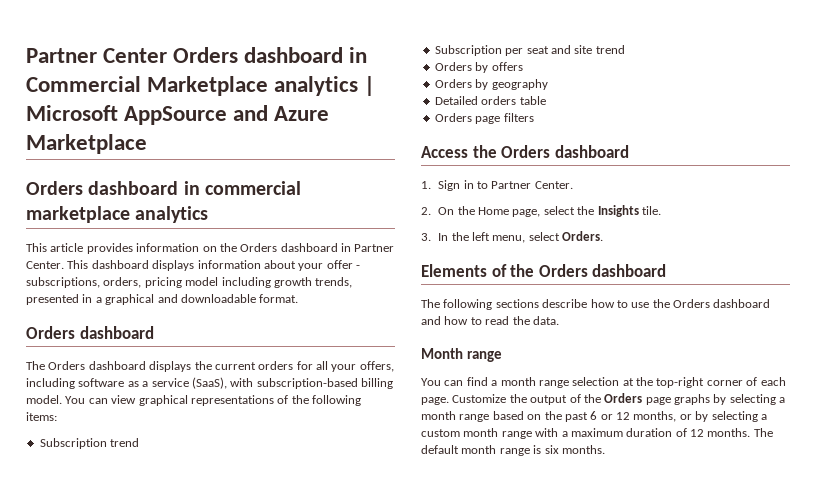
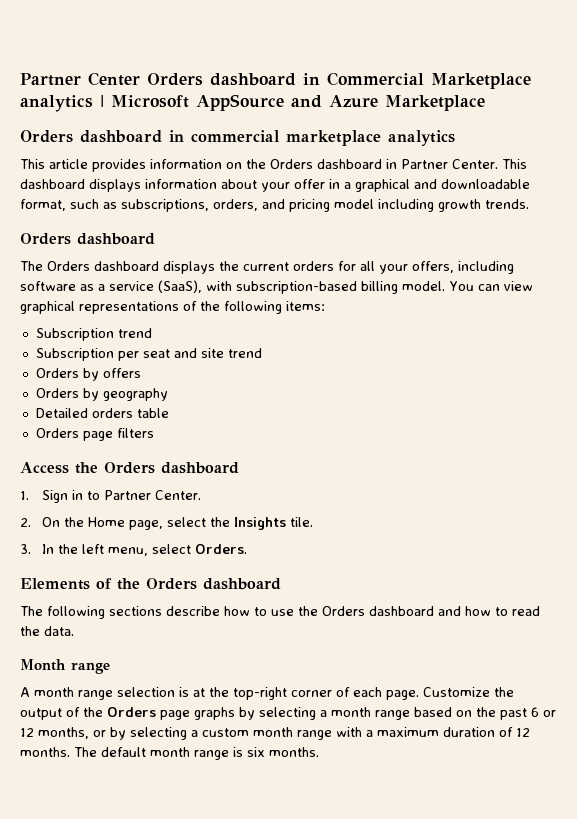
- This dashboard displays information about your offer - subscriptions, orders, pricing model including growth trends, presented in a graphical and downloadable format.
+ This dashboard displays information about your offer in a graphical and downloadable format, such as subscriptions, orders, and pricing model including growth trends.
- You can find a month range selection at the top-right corner of each page.
+ A month range selection is at the top-right corner of each page.

